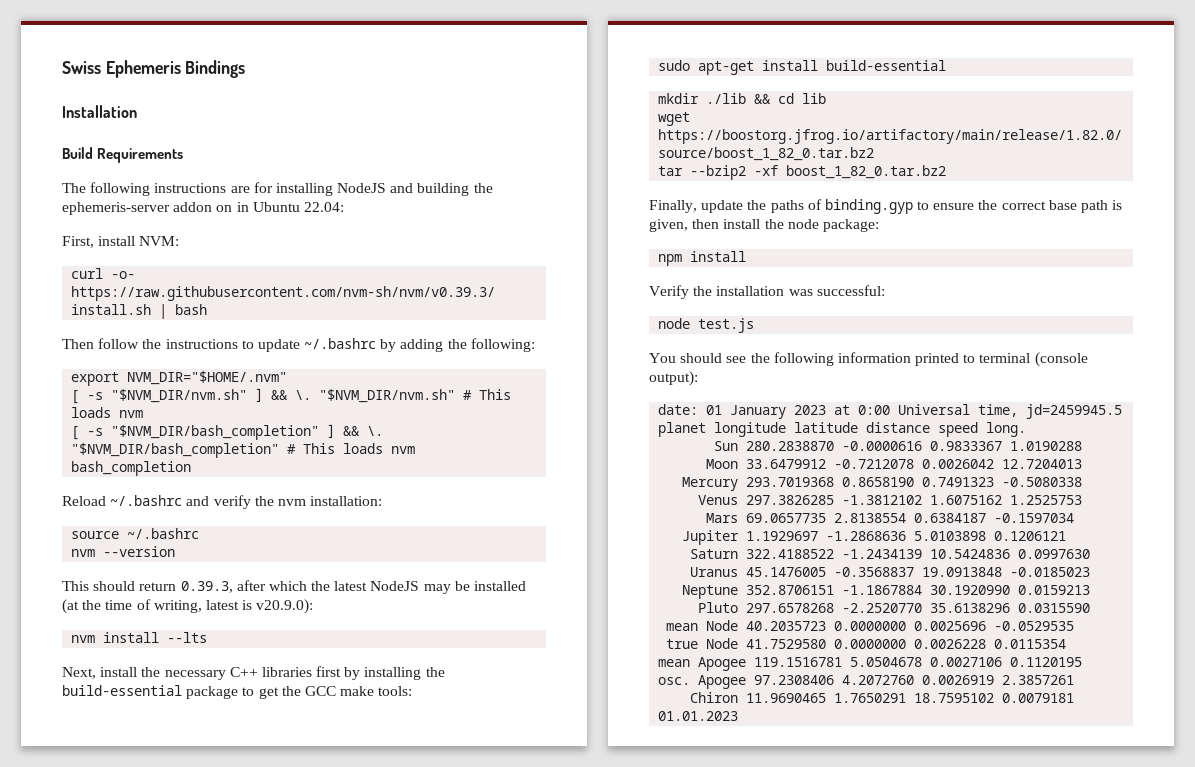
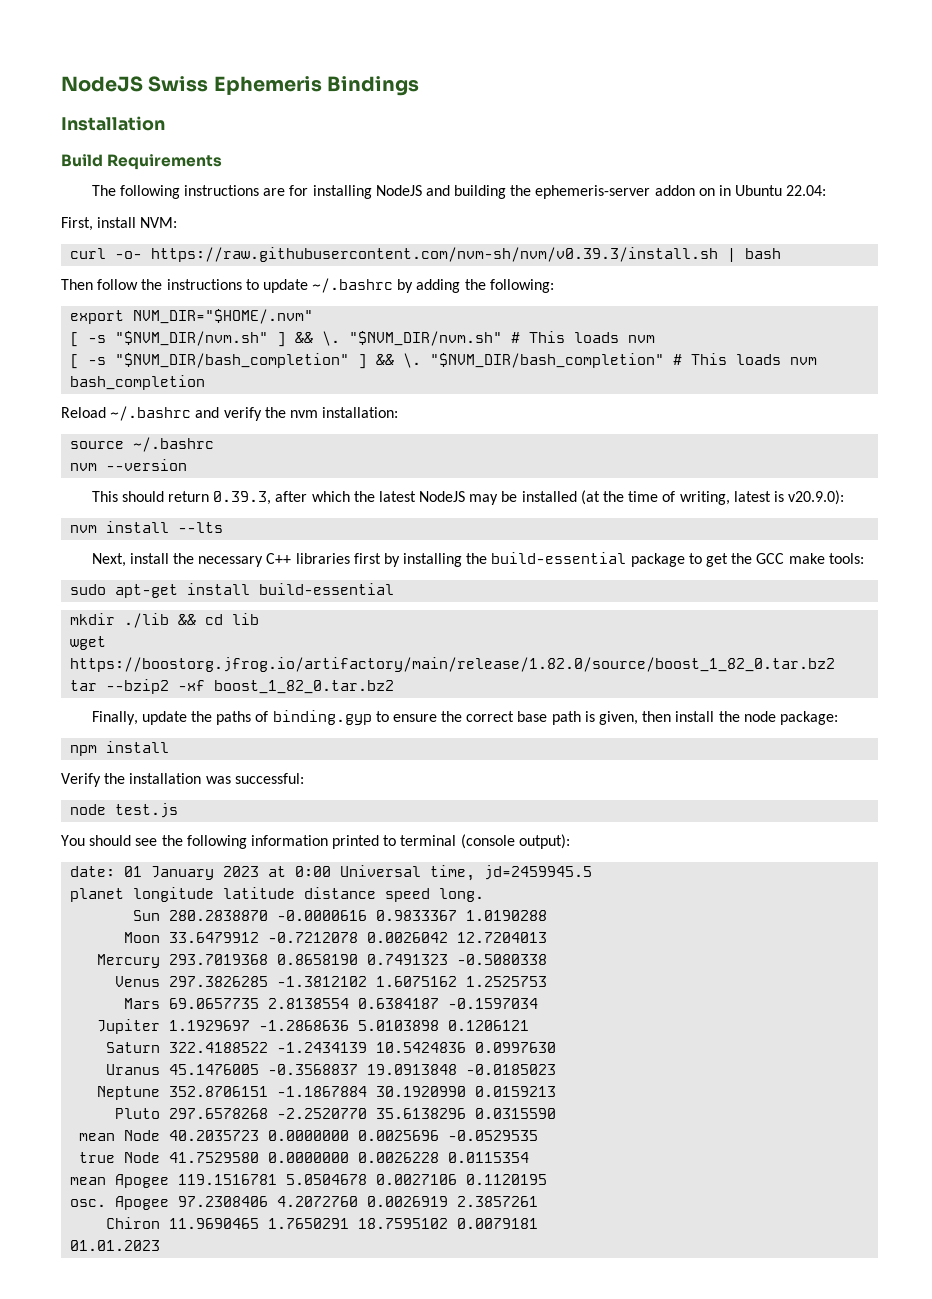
- Swiss Ephemeris Bindings
+ NodeJS Swiss Ephemeris Bindings

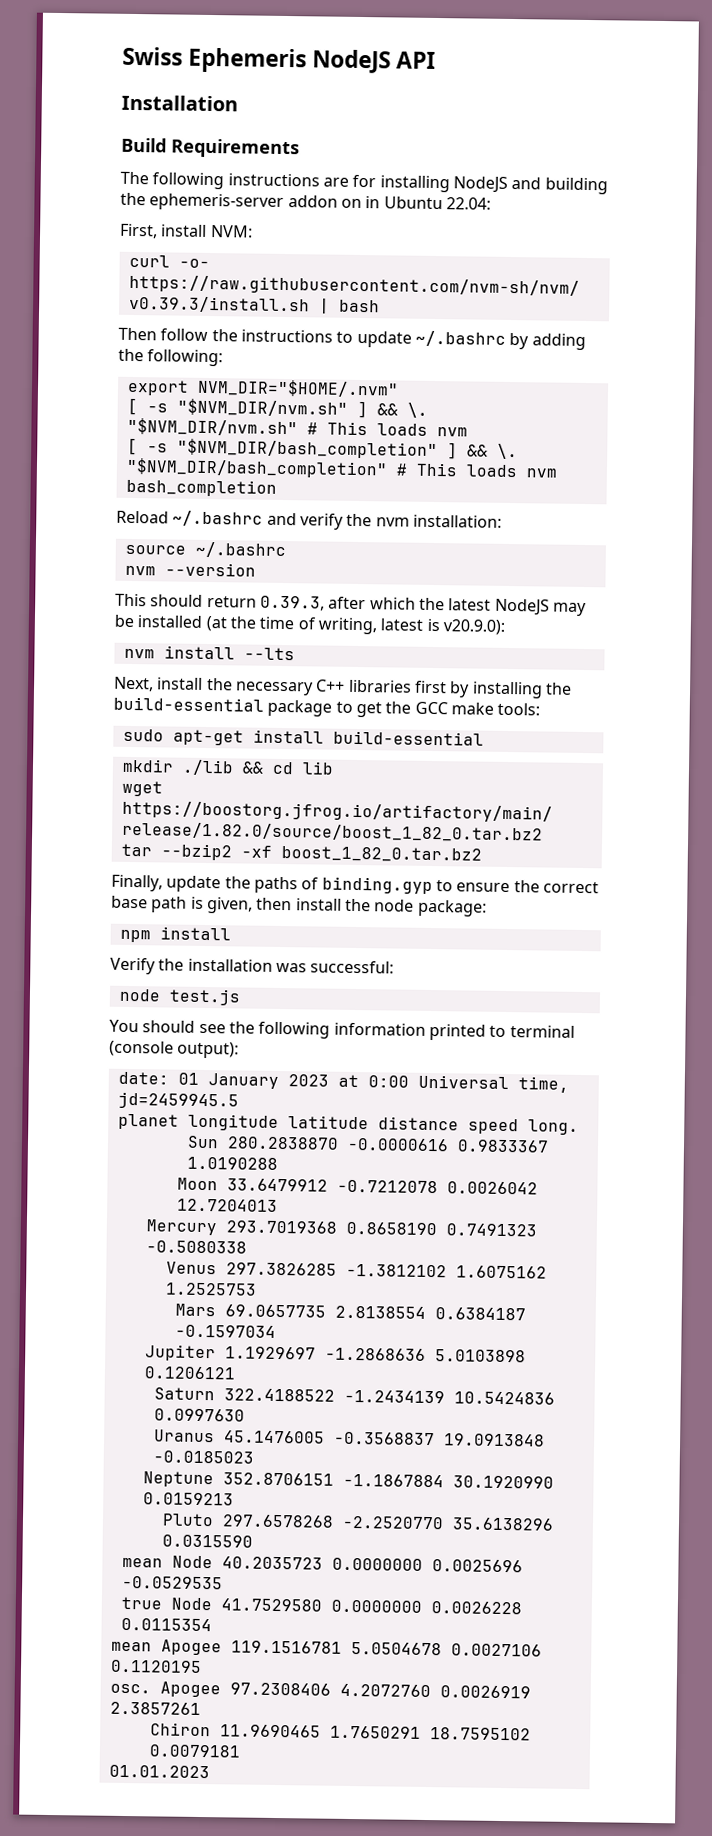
- NodeJS Swiss Ephemeris Bindings
+ Swiss Ephemeris NodeJS API

